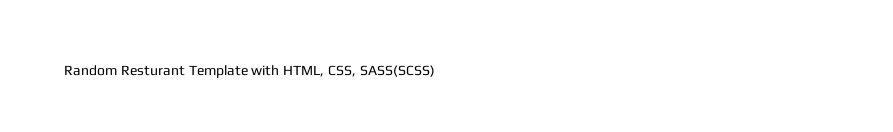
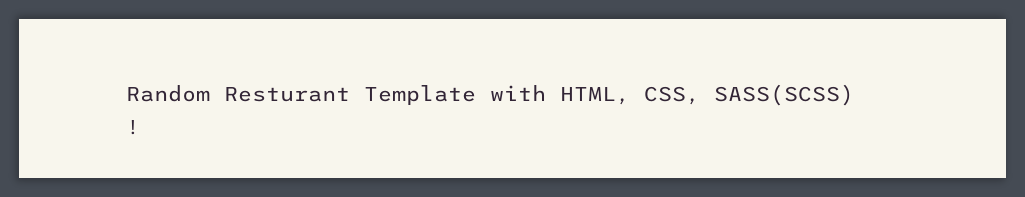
+ !

